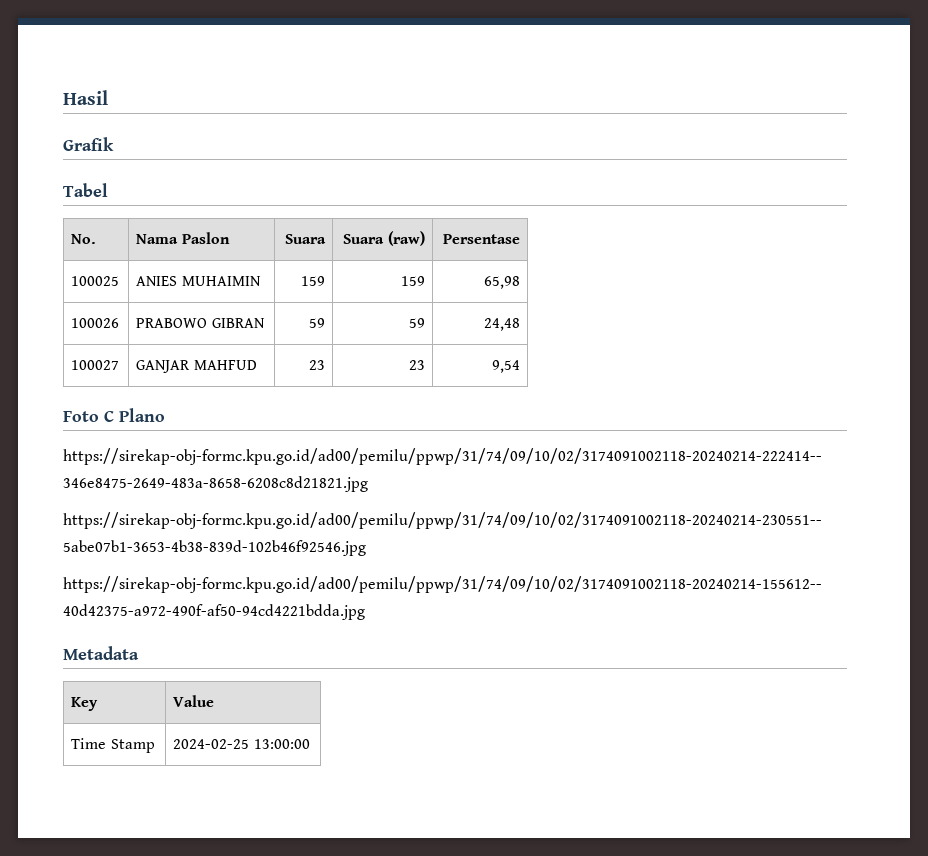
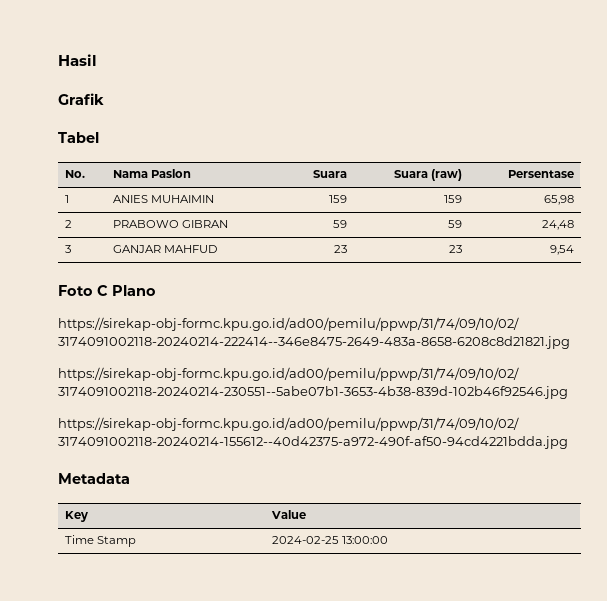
- 100025 | ANIES MUHAIMIN | 159 | 159 | 65,98
+ 1 | ANIES MUHAIMIN | 159 | 159 | 65,98
- 100026 | PRABOWO GIBRAN | 59 | 59 | 24,48
+ 2 | PRABOWO GIBRAN | 59 | 59 | 24,48
- 100027 | GANJAR MAHFUD | 23 | 23 | 9,54
+ 3 | GANJAR MAHFUD | 23 | 23 | 9,54

